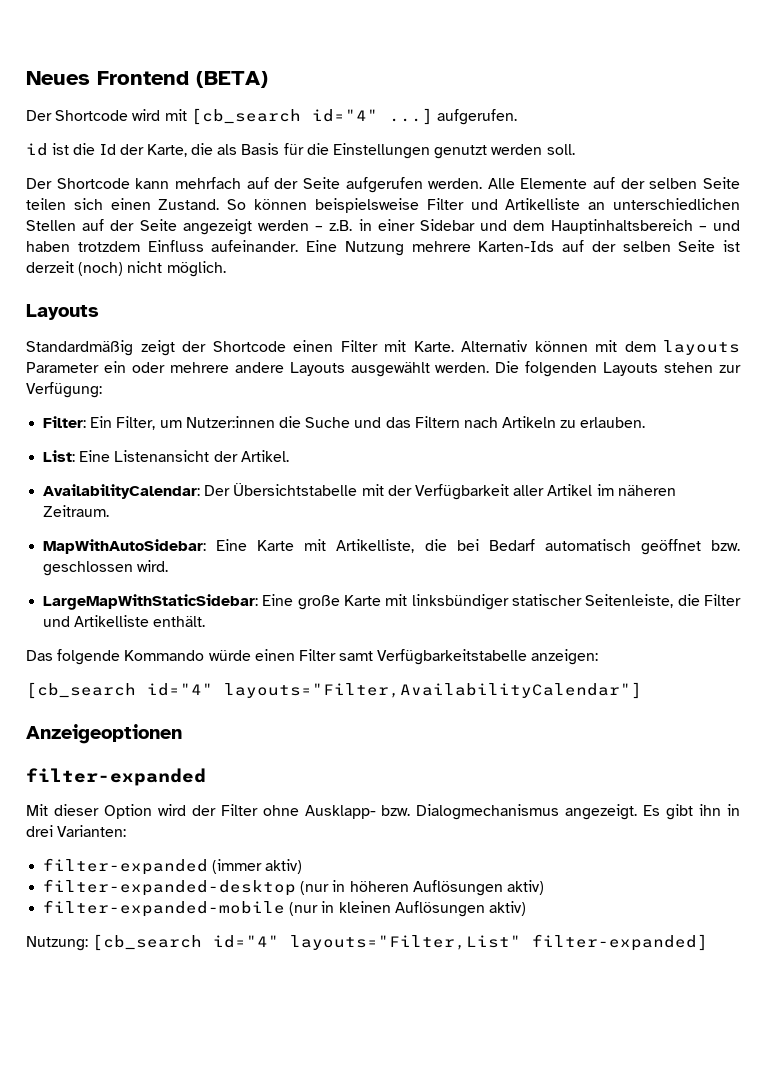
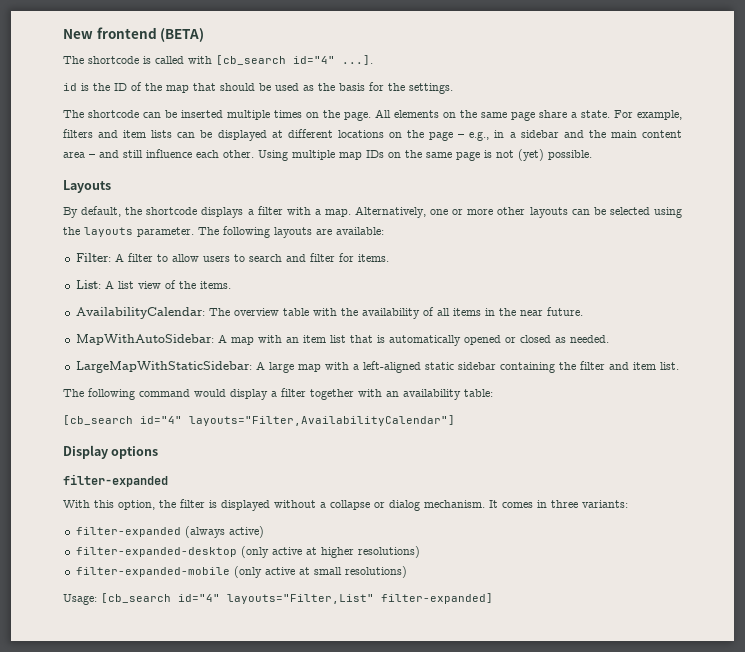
- Neues Frontend (BETA)
+ New frontend (BETA)
- Der Shortcode wird mit [cb_search id="4" ...] aufgerufen.
- id ist die Id der Karte, die als Basis für die Einstellungen genutzt werden soll.
- Der Shortcode kann mehrfach auf der Seite aufgerufen werden. Alle Elemente auf der selben Seite teilen sich einen Zustand. So können beispielsweise Filter und Artikelliste an unterschiedlichen Stellen auf der Seite angezeigt werden – z.B. in einer Sidebar und dem Hauptinhaltsbereich – und haben trotzdem Einfluss aufeinander. Eine Nutzung mehrere Karten-Ids auf der selben Seite ist derzeit (noch) nicht möglich.
+ The shortcode is called with [cb_search id="4" ...].
+ id is the ID of the map that should be used as the basis for the settings.
+ The shortcode can be inserted multiple times on the page. All elements on the same page share a state. For example, filters and item lists can be displayed at different locations on the page – e.g., in a sidebar and the main content area – and still influence each other. Using multiple map IDs on the same page is not (yet) possible.
  Layouts
- Standardmäßig zeigt der Shortcode einen Filter mit Karte. Alternativ können mit dem layouts Parameter ein oder mehrere andere Layouts ausgewählt werden. Die folgenden Layouts stehen zur Verfügung:
- Filter: Ein Filter, um Nutzer:innen die Suche und das Filtern nach Artikeln zu erlauben.
- List: Eine Listenansicht der Artikel.
- AvailabilityCalendar: Der Übersichtstabelle mit der Verfügbarkeit aller Artikel im näheren Zeitraum.
- MapWithAutoSidebar: Eine Karte mit Artikelliste, die bei Bedarf automatisch geöffnet bzw. geschlossen wird.
- LargeMapWithStaticSidebar: Eine große Karte mit linksbündiger statischer Seitenleiste, die Filter und Artikelliste enthält.
- Das folgende Kommando würde einen Filter samt Verfügbarkeitstabelle anzeigen:
+ By default, the shortcode displays a filter with a map. Alternatively, one or more other layouts can be selected using the layouts parameter. The following layouts are available:
+ Filter: A filter to allow users to search and filter for items.
+ List: A list view of the items.
+ AvailabilityCalendar: The overview table with the availability of all items in the near future.
+ MapWithAutoSidebar: A map with an item list that is automatically opened or closed as needed.
+ LargeMapWithStaticSidebar: A large map with a left-aligned static sidebar containing the filter and item list.
+ The following command would display a filter together with an availability table:
- Anzeigeoptionen
+ Display options
- Mit dieser Option wird der Filter ohne Ausklapp- bzw. Dialogmechanismus angezeigt. Es gibt ihn in drei Varianten:
- filter-expanded (immer aktiv)
+ With this option, the filter is displayed without a collapse or dialog mechanism. It comes in three variants:
+ filter-expanded (always active)
- filter-expanded-desktop (nur in höheren Auflösungen aktiv)
- filter-expanded-mobile (nur in kleinen Auflösungen aktiv)
- Nutzung: [cb_search id="4" layouts="Filter,List" filter-expanded]
+ filter-expanded-desktop (only active at higher resolutions)
+ filter-expanded-mobile (only active at small resolutions)
+ Usage: [cb_search id="4" layouts="Filter,List" filter-expanded]

